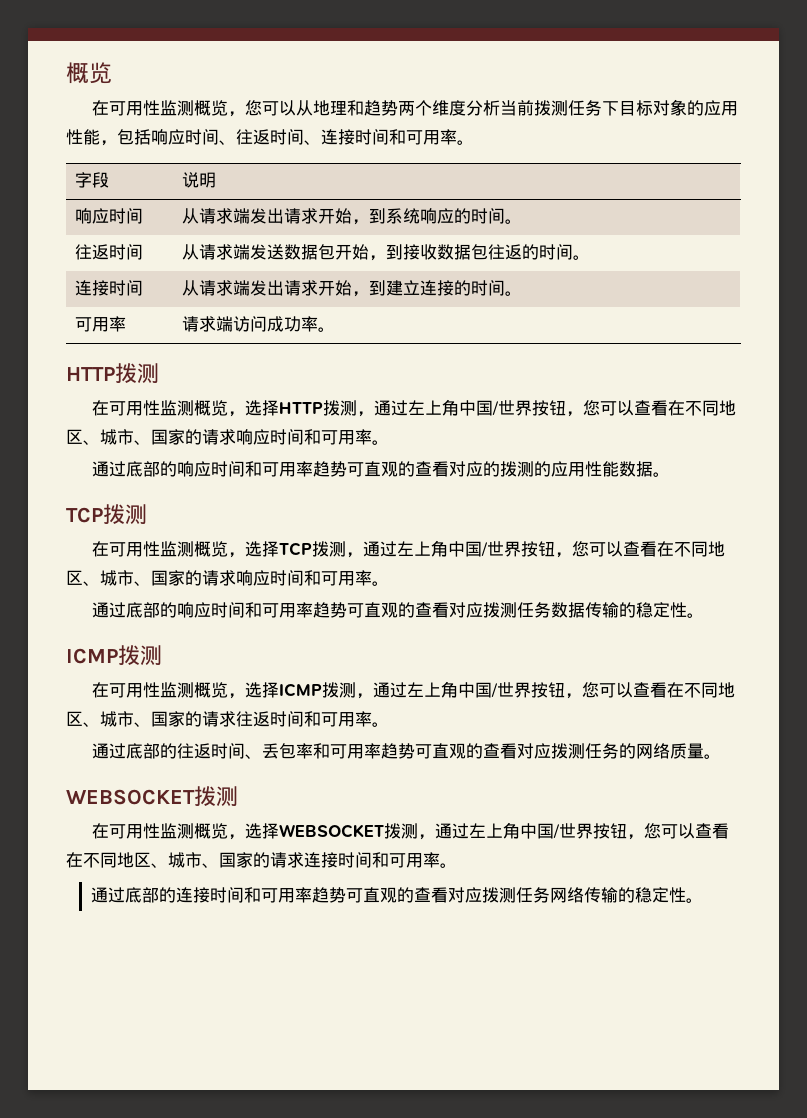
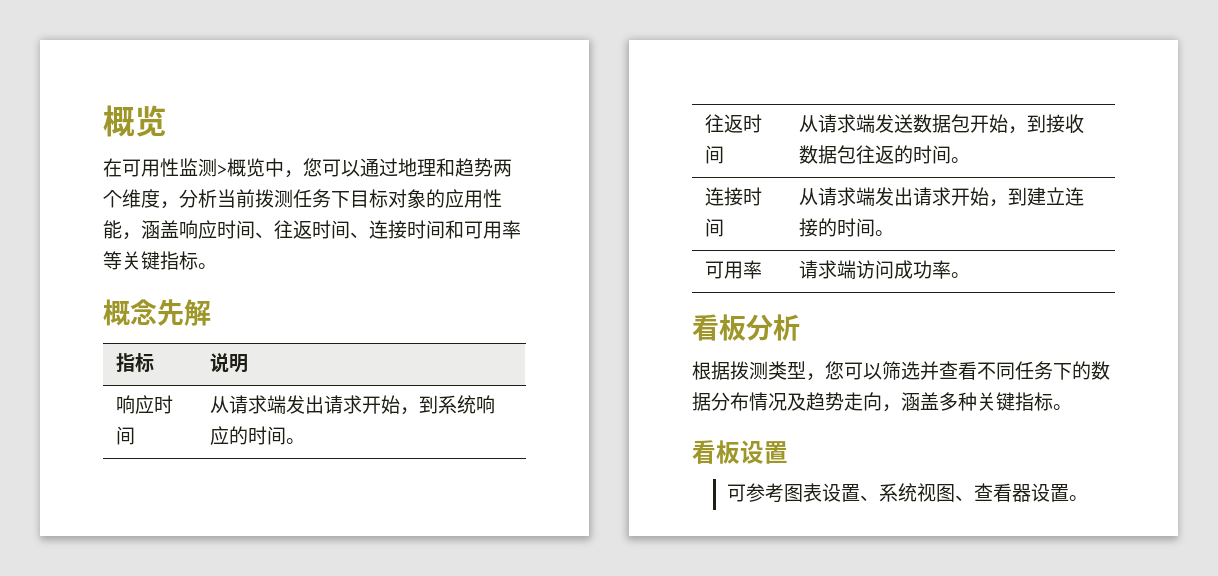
- 在可用性监测概览，您可以从地理和趋势两个维度分析当前拨测任务下目标对象的应用性能，包括响应时间、往返时间、连接时间和可用率。
- 字段 | 说明
+ 在可用性监测>概览中，您可以通过地理和趋势两个维度，分析当前拨测任务下目标对象的应用性能，涵盖响应时间、往返时间、连接时间和可用率等关键指标。
+ 概念先解
+ 指标 | 说明
  可用率 | 请求端访问成功率。
- HTTP拨测
- 在可用性监测概览，选择HTTP拨测，通过左上角中国/世界按钮，您可以查看在不同地区、城市、国家的请求响应时间和可用率。
- 通过底部的响应时间和可用率趋势可直观的查看对应的拨测的应用性能数据。
- TCP拨测
- 在可用性监测概览，选择TCP拨测，通过左上角中国/世界按钮，您可以查看在不同地区、城市、国家的请求响应时间和可用率。
- 通过底部的响应时间和可用率趋势可直观的查看对应拨测任务数据传输的稳定性。
- ICMP拨测
- 在可用性监测概览，选择ICMP拨测，通过左上角中国/世界按钮，您可以查看在不同地区、城市、国家的请求往返时间和可用率。
- 通过底部的往返时间、丢包率和可用率趋势可直观的查看对应拨测任务的网络质量。
- WEBSOCKET拨测
- 在可用性监测概览，选择WEBSOCKET拨测，通过左上角中国/世界按钮，您可以查看在不同地区、城市、国家的请求连接时间和可用率。
- 通过底部的连接时间和可用率趋势可直观的查看对应拨测任务网络传输的稳定性。
+ 看板分析
+ 根据拨测类型，您可以筛选并查看不同任务下的数据分布情况及趋势走向，涵盖多种关键指标。
+ 看板设置
+ 可参考图表设置、系统视图、查看器设置。

